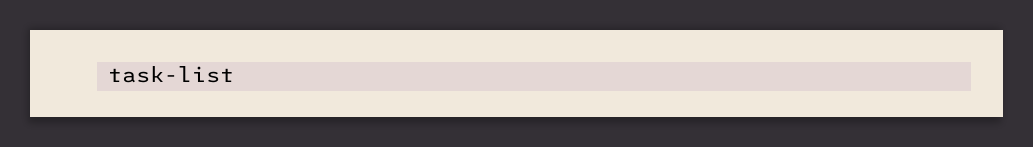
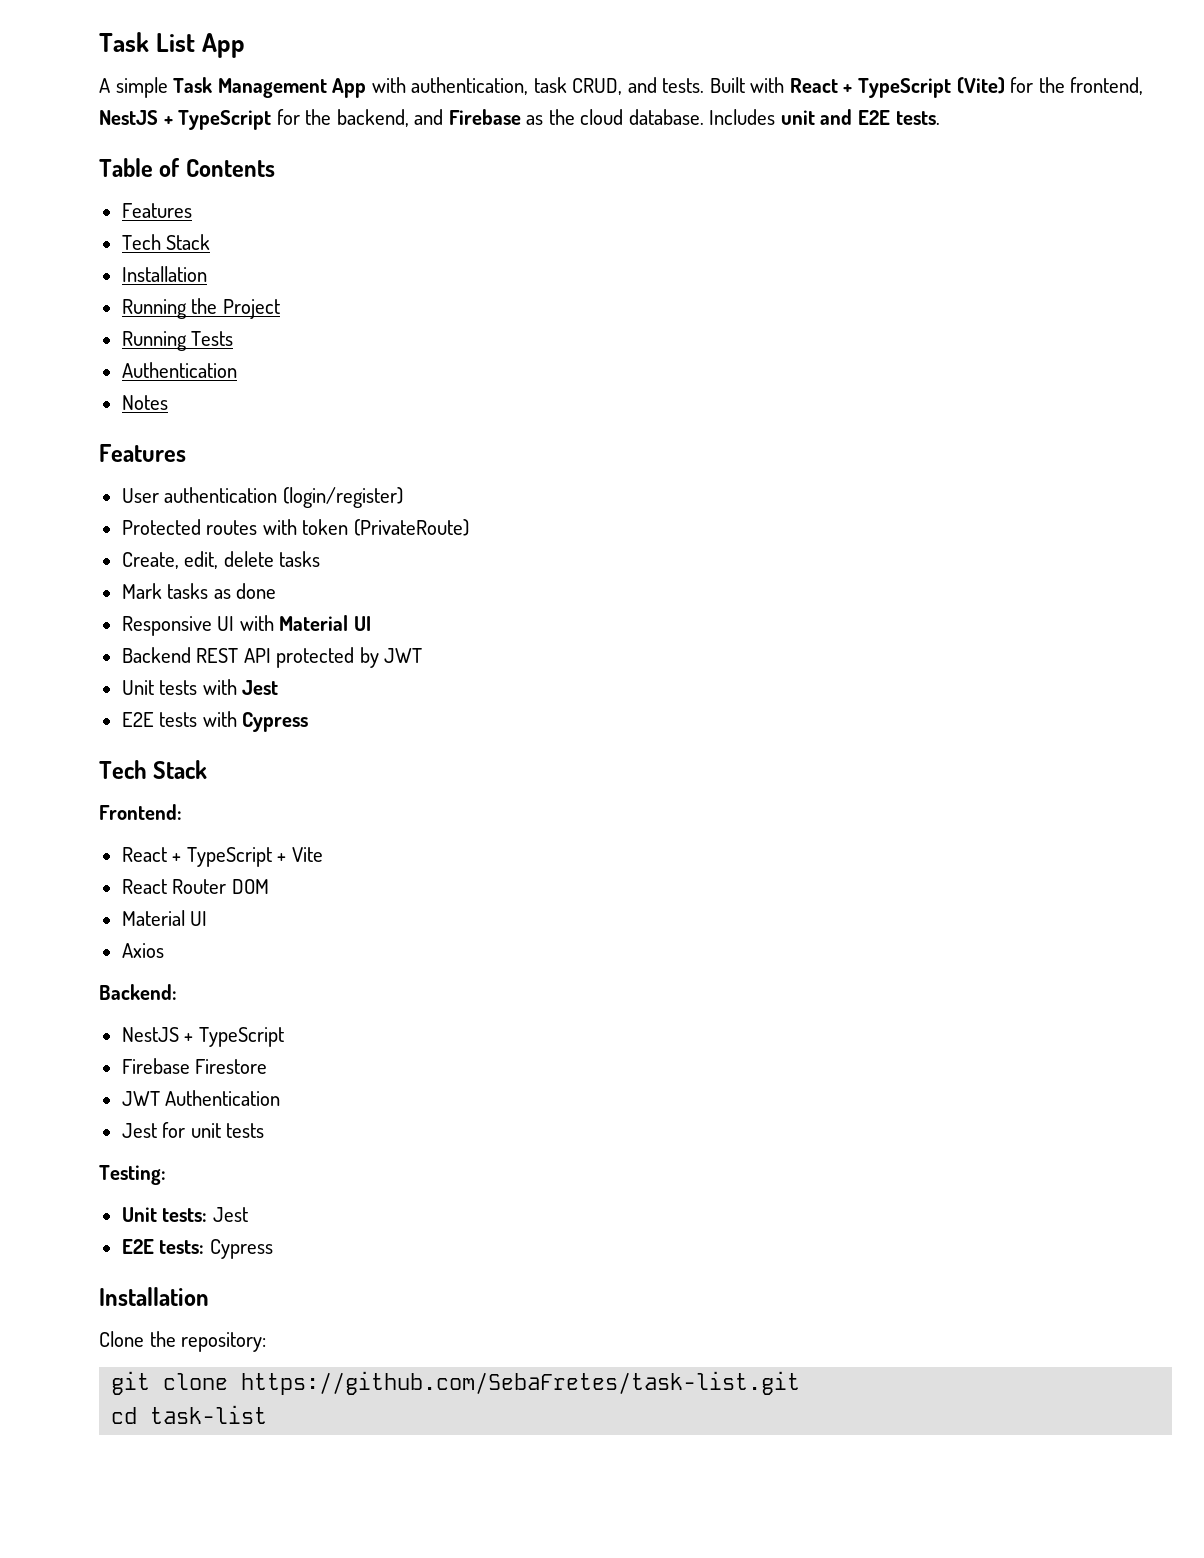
- task-list
+ Task List App
+ A simple Task Management App with authentication, task CRUD, and tests. Built with React + TypeScript (Vite) for the frontend, NestJS + TypeScript for the backend, and Firebase as the cloud database. Includes unit and E2E tests.
+ Table of Contents
+ Features
+ Tech Stack
+ Installation
+ Running the Project
+ Running Tests
+ Authentication
+ Notes
+ Features
+ User authentication (login/register)
+ Protected routes with token (PrivateRoute)
+ Create, edit, delete tasks
+ Mark tasks as done
+ Responsive UI with Material UI
+ Backend REST API protected by JWT
+ Unit tests with Jest
+ E2E tests with Cypress
+ Tech Stack
+ Frontend:
+ React + TypeScript + Vite
+ React Router DOM
+ Material UI
+ Axios
+ Backend:
+ NestJS + TypeScript
+ Firebase Firestore
+ JWT Authentication
+ Jest for unit tests
+ Testing:
+ Unit tests: Jest
+ E2E tests: Cypress
+ Installation
+ Clone the repository:
+ git clone https://github.com/SebaFretes/task-list.git
+ cd task-list

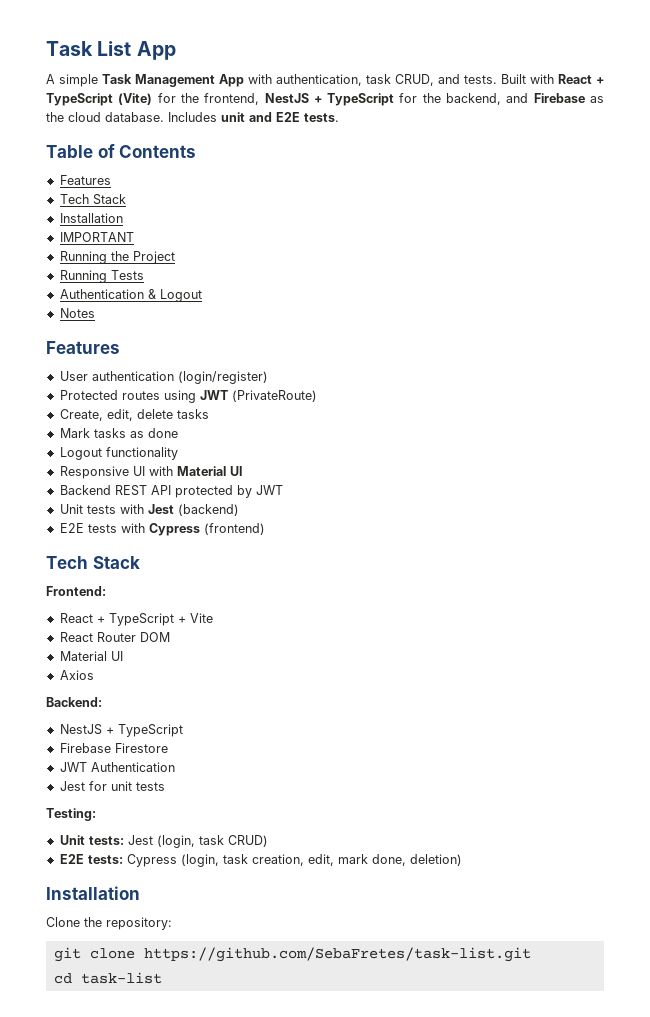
+ IMPORTANT
  Running Tests
- Authentication
+ Authentication & Logout
- Protected routes with token (PrivateRoute)
+ Protected routes using JWT (PrivateRoute)
+ Logout functionality
- Unit tests with Jest
+ Unit tests with Jest (backend)
- E2E tests with Cypress
+ E2E tests with Cypress (frontend)
- Unit tests: Jest
+ Unit tests: Jest (login, task CRUD)
- E2E tests: Cypress
+ E2E tests: Cypress (login, task creation, edit, mark done, deletion)

